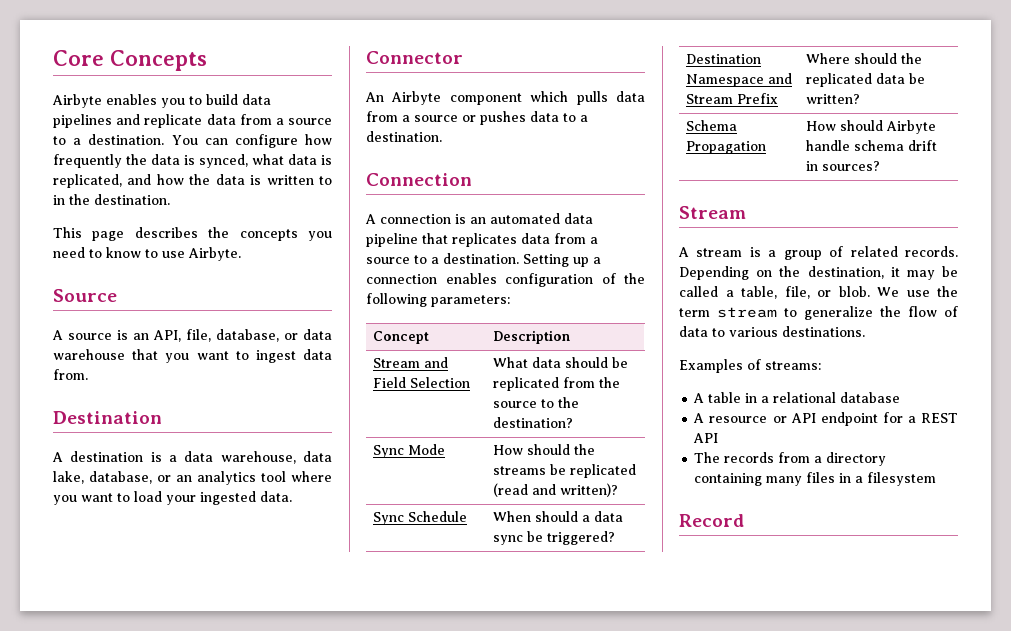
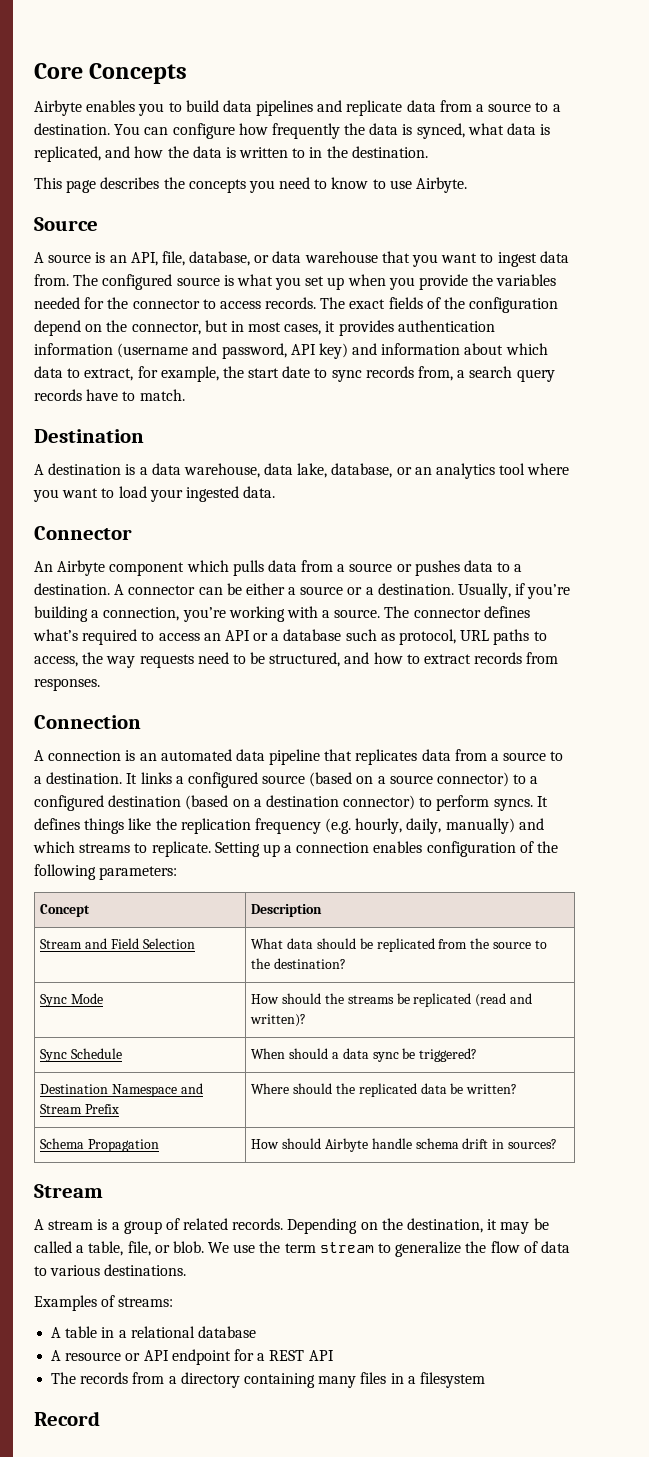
+ The configured source is what you set up when you provide the variables needed for the connector to access records. The exact fields of the configuration depend on the connector, but in most cases, it provides authentication information (username and password, API key) and information about which data to extract, for example, the start date to sync records from, a search query records have to match.
+ A connector can be either a source or a destination. Usually, if you’re building a connection, you’re working with a source. The connector defines what’s required to access an API or a database such as protocol, URL paths to access, the way requests need to be structured, and how to extract records from responses.
+ It links a configured source (based on a source connector) to a configured destination (based on a destination connector) to perform syncs. It defines things like the replication frequency (e.g. hourly, daily, manually) and which streams to replicate.

